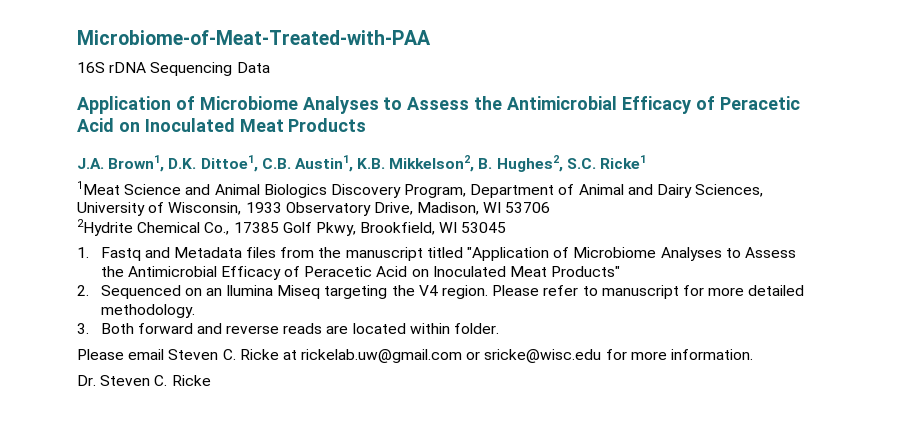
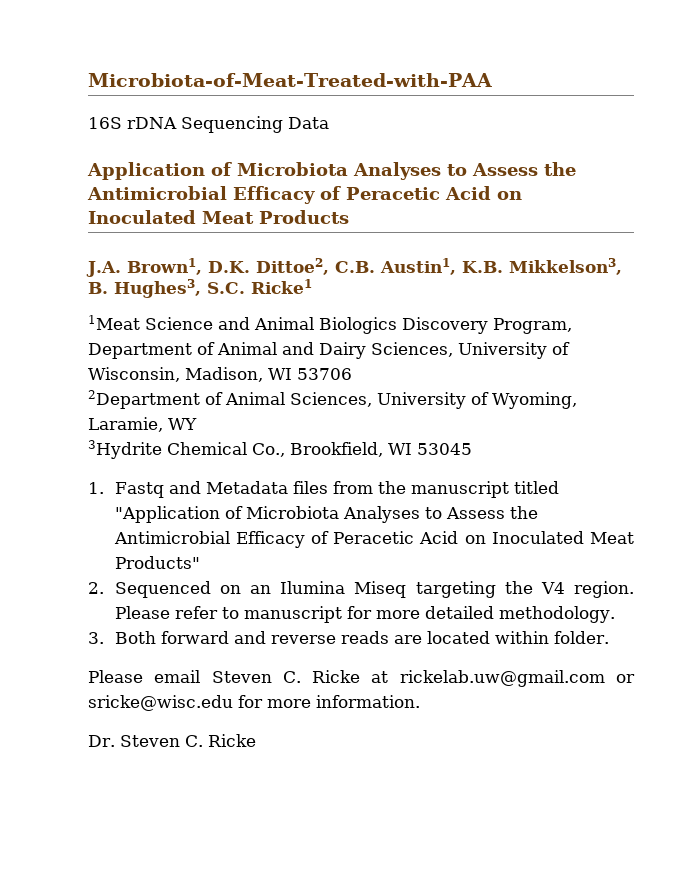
- Microbiome-of-Meat-Treated-with-PAA
+ Microbiota-of-Meat-Treated-with-PAA
- Application of Microbiome Analyses to Assess the Antimicrobial Efficacy of Peracetic Acid on Inoculated Meat Products
+ Application of Microbiota Analyses to Assess the Antimicrobial Efficacy of Peracetic Acid on Inoculated Meat Products
- J.A. Brown1, D.K. Dittoe1, C.B. Austin1, K.B. Mikkelson2, B. Hughes2, S.C. Ricke1
+ J.A. Brown1, D.K. Dittoe2, C.B. Austin1, K.B. Mikkelson3, B. Hughes3, S.C. Ricke1
- 1Meat Science and Animal Biologics Discovery Program, Department of Animal and Dairy Sciences, University of Wisconsin, 1933 Observatory Drive, Madison, WI 53706
+ 1Meat Science and Animal Biologics Discovery Program, Department of Animal and Dairy Sciences, University of Wisconsin, Madison, WI 53706
- 2Hydrite Chemical Co., 17385 Golf Pkwy, Brookfield, WI 53045
+ 2Department of Animal Sciences, University of Wyoming, Laramie, WY
+ 3Hydrite Chemical Co., Brookfield, WI 53045
- 1. Fastq and Metadata files from the manuscript titled "Application of Microbiome Analyses to Assess the Antimicrobial Efficacy of Peracetic Acid on Inoculated Meat Products"
+ 1. Fastq and Metadata files from the manuscript titled "Application of Microbiota Analyses to Assess the Antimicrobial Efficacy of Peracetic Acid on Inoculated Meat Products"

